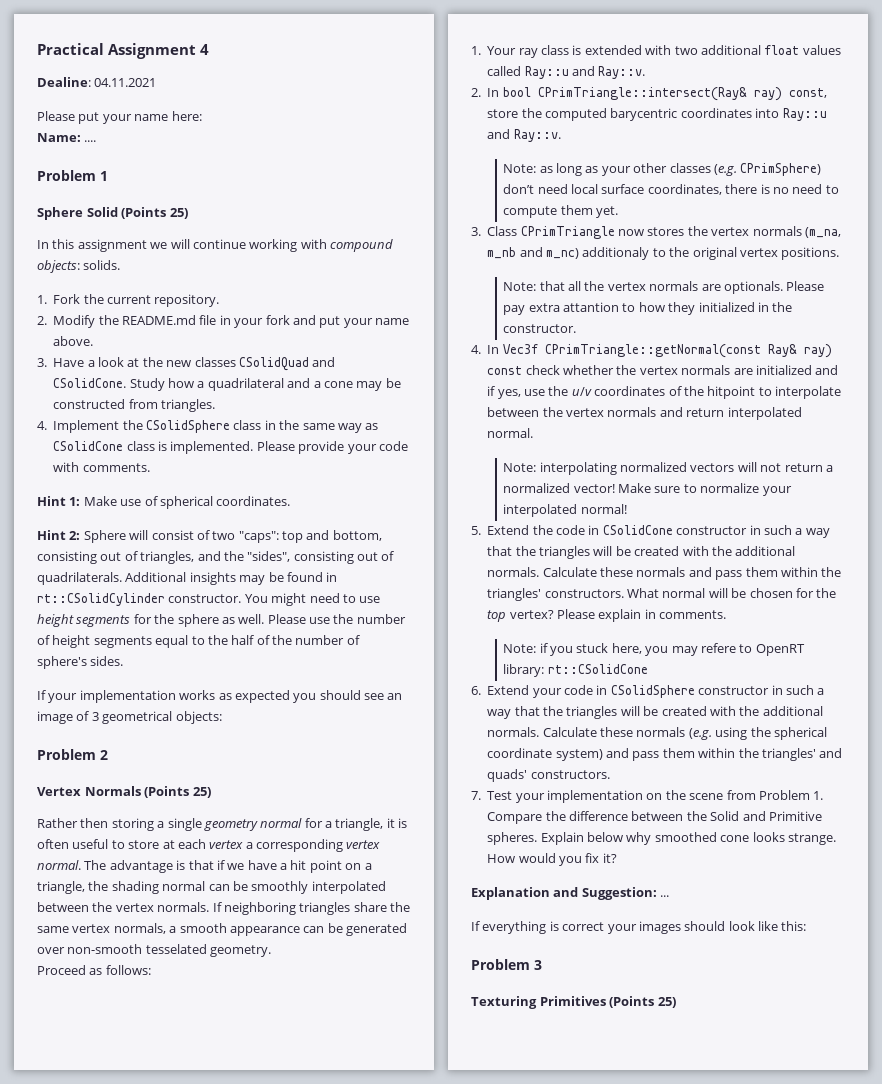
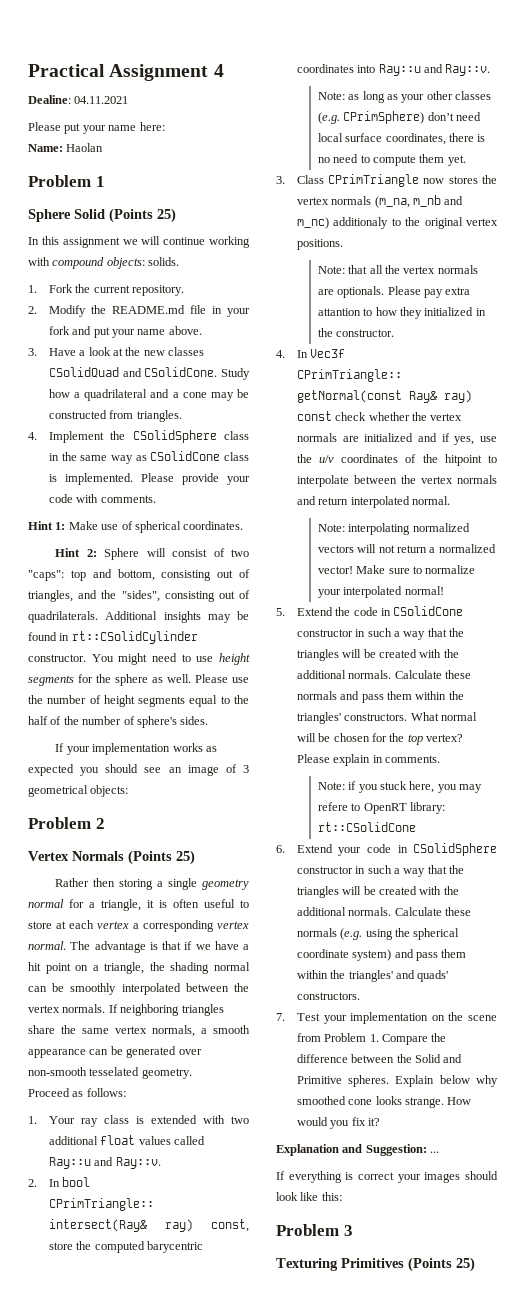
- Name: ....
+ Name: Haolan

